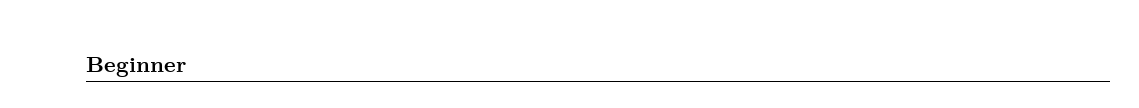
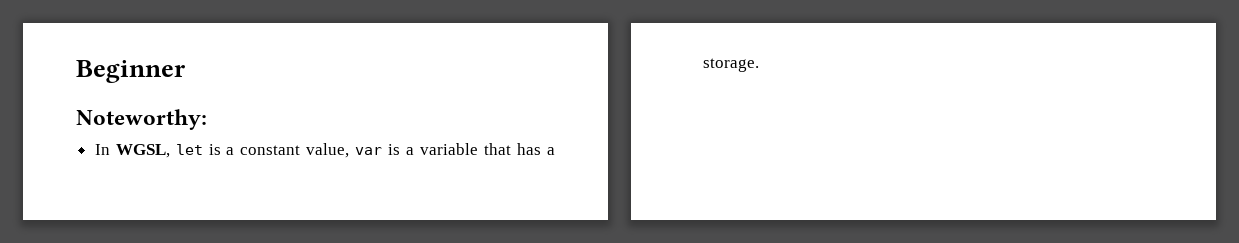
+ Noteworthy:
+ In WGSL, let is a constant value, var is a variable that has a storage.

